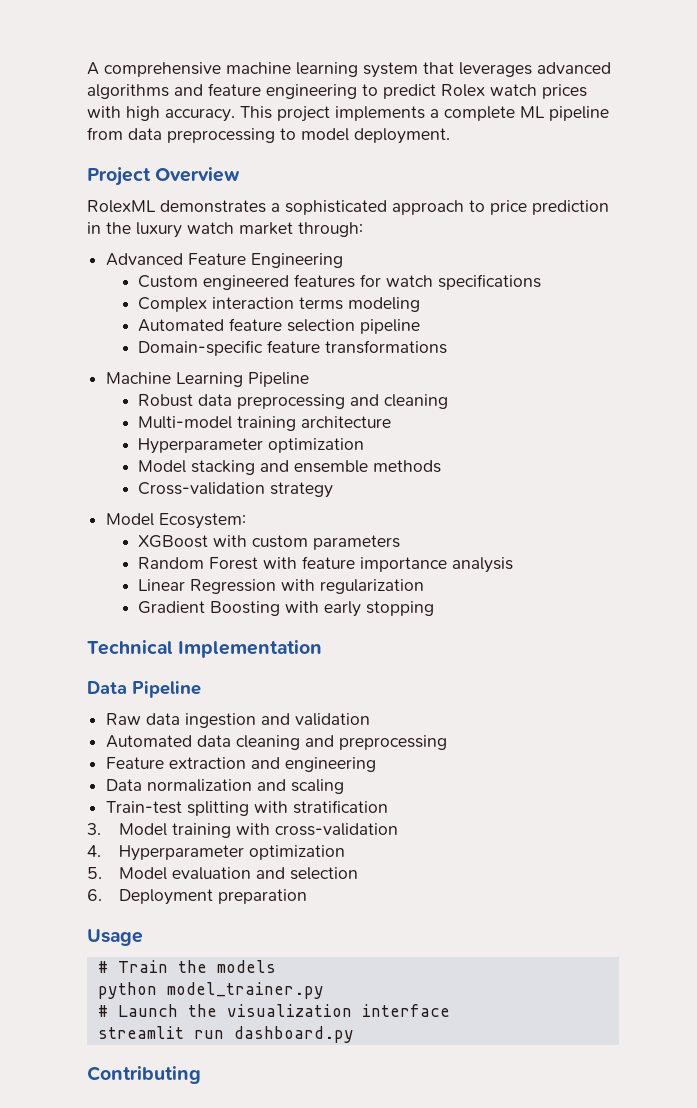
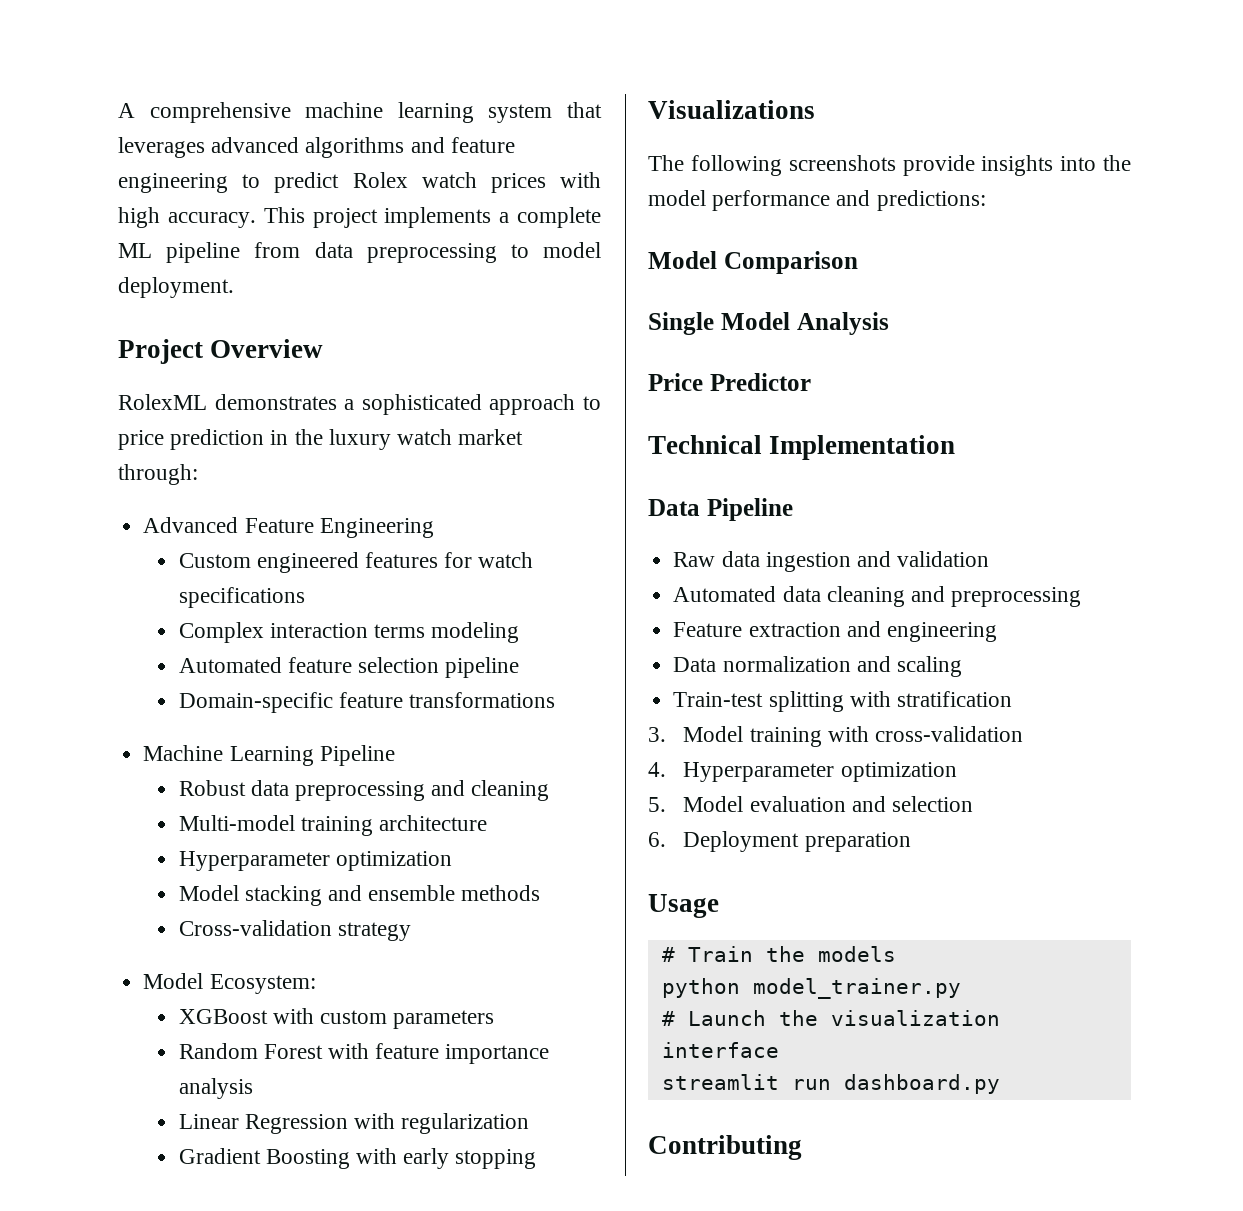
+ Visualizations
+ The following screenshots provide insights into the model performance and predictions:
+ Model Comparison
+ Single Model Analysis
+ Price Predictor

